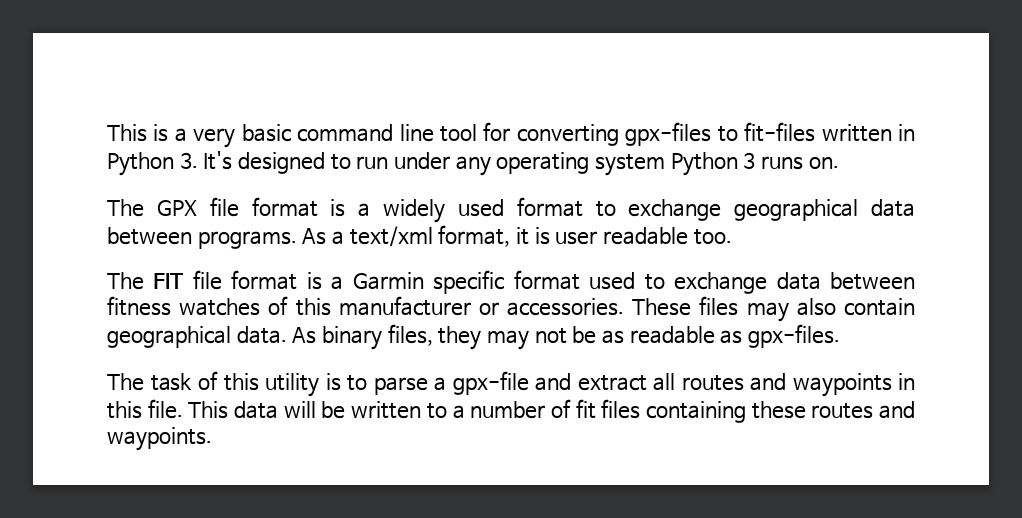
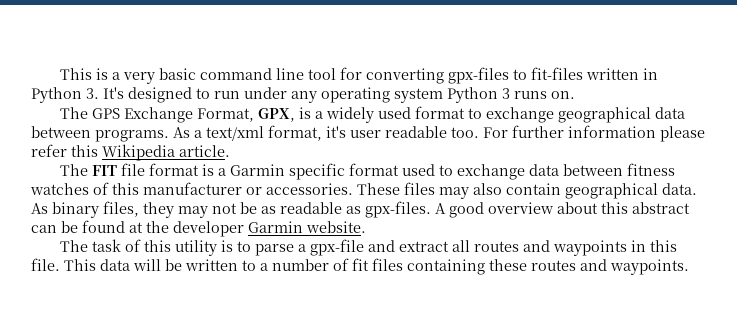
- The GPX file format is a widely used format to exchange geographical data between programs.
+ The GPS Exchange Format, GPX, is a widely used format to exchange geographical data between programs.
- As a text/xml format, it is user readable too.
+ As a text/xml format, it's user readable too. For further information please refer this Wikipedia article.
+ A good overview about this abstract can be found at the developer Garmin website.

